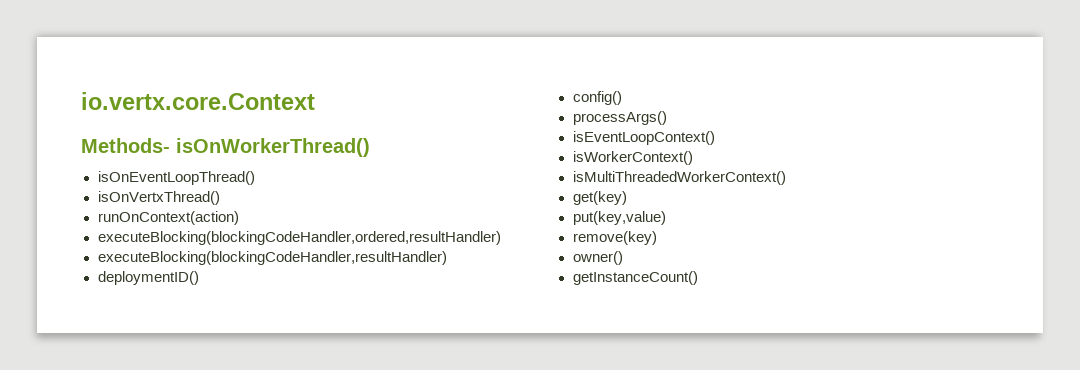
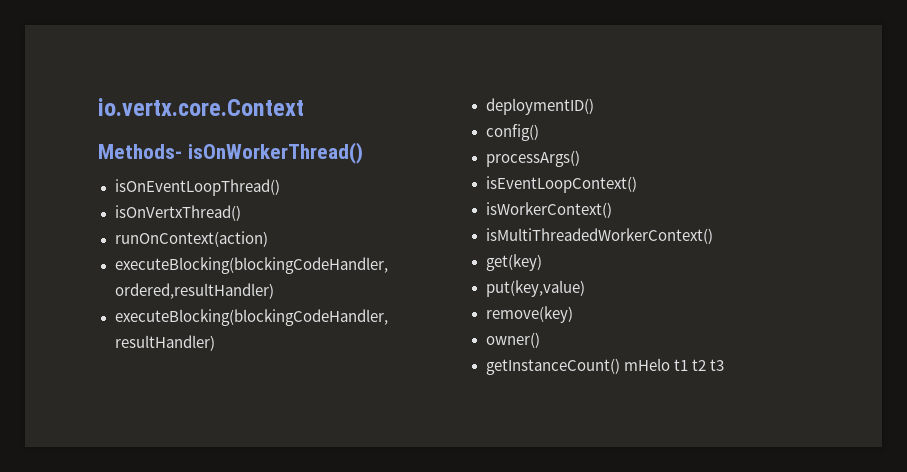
- getInstanceCount()
+ getInstanceCount() mHelo t1 t2 t3

